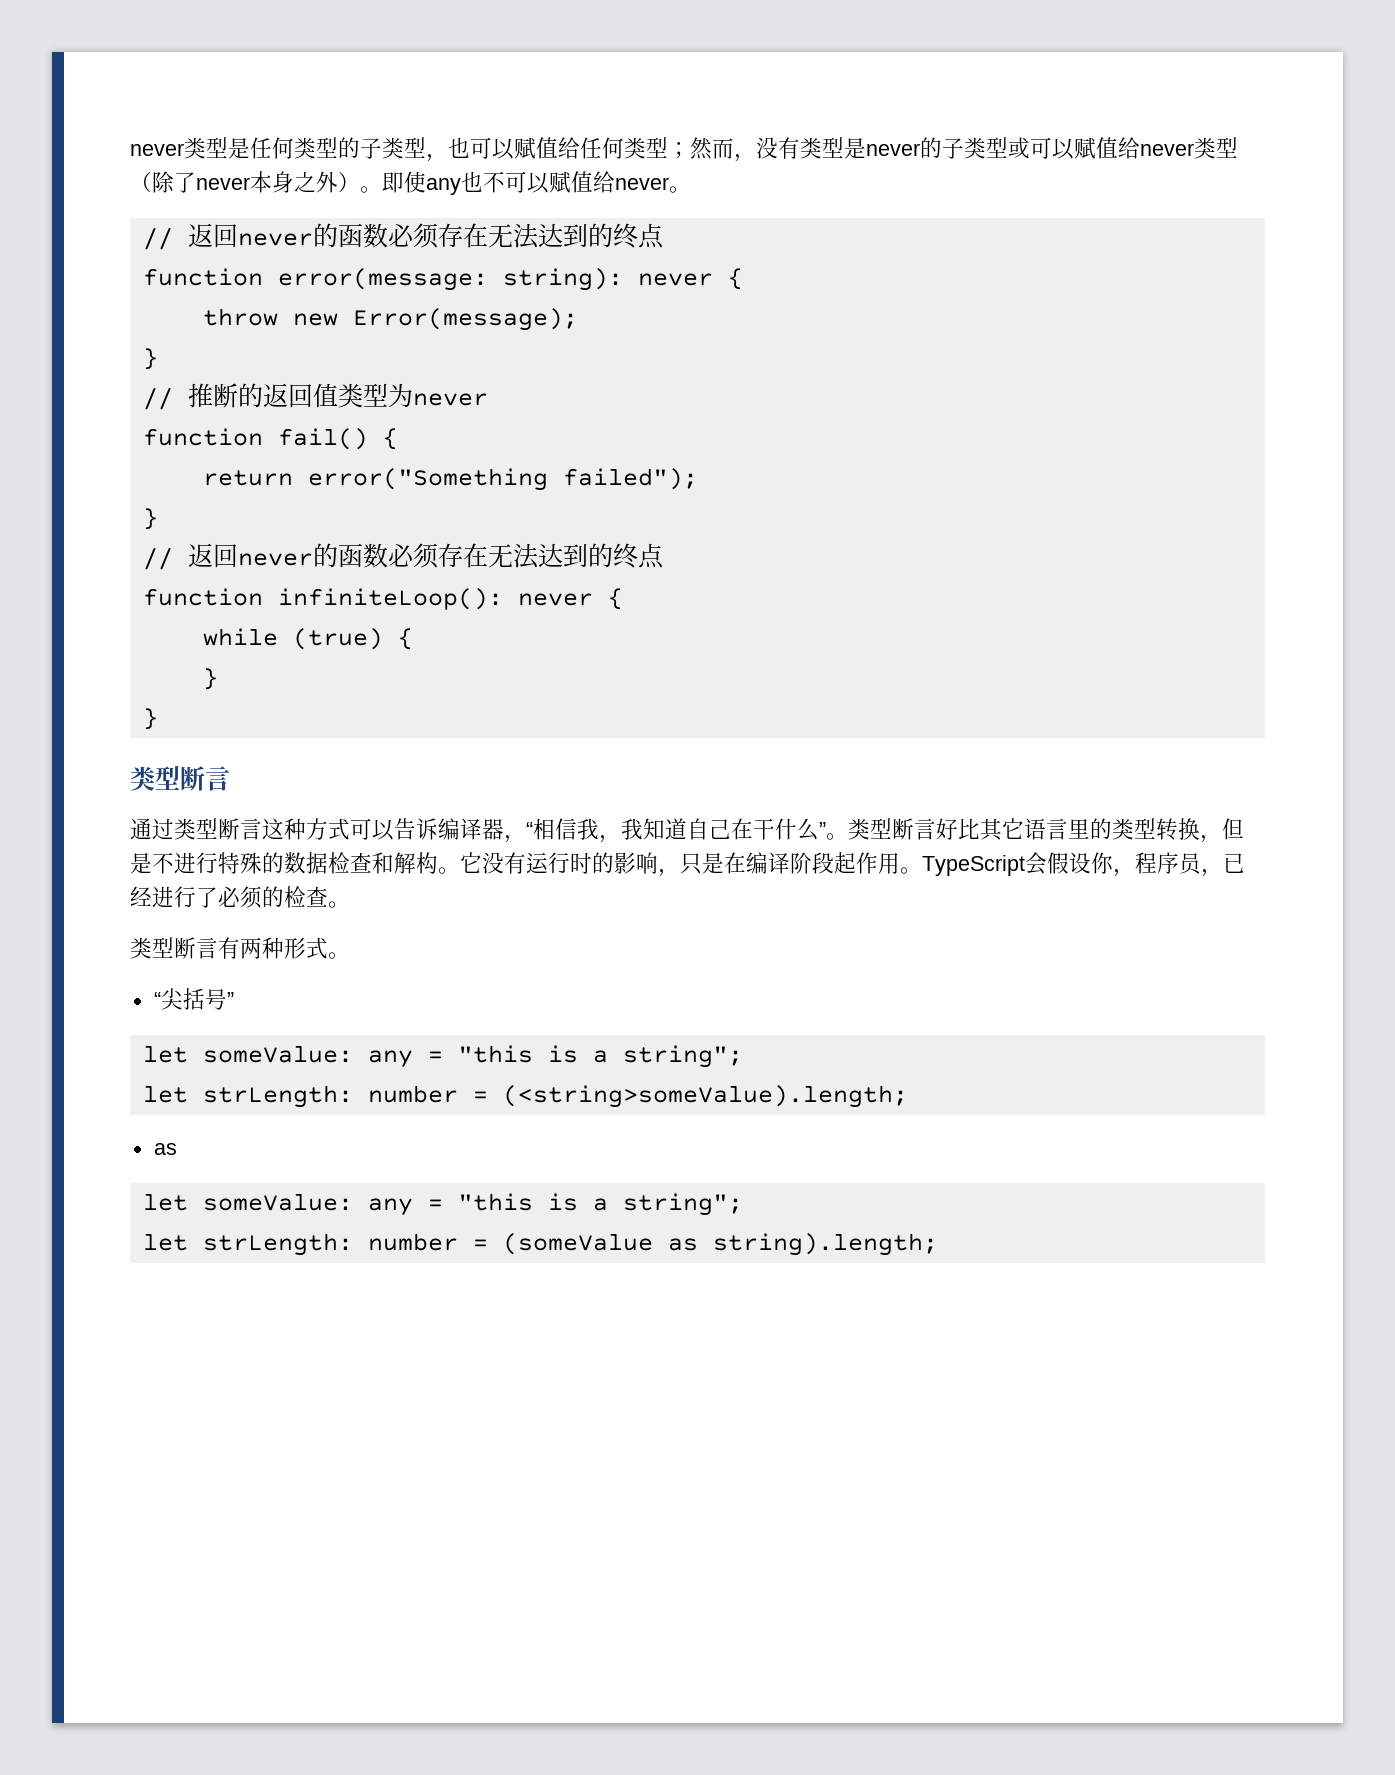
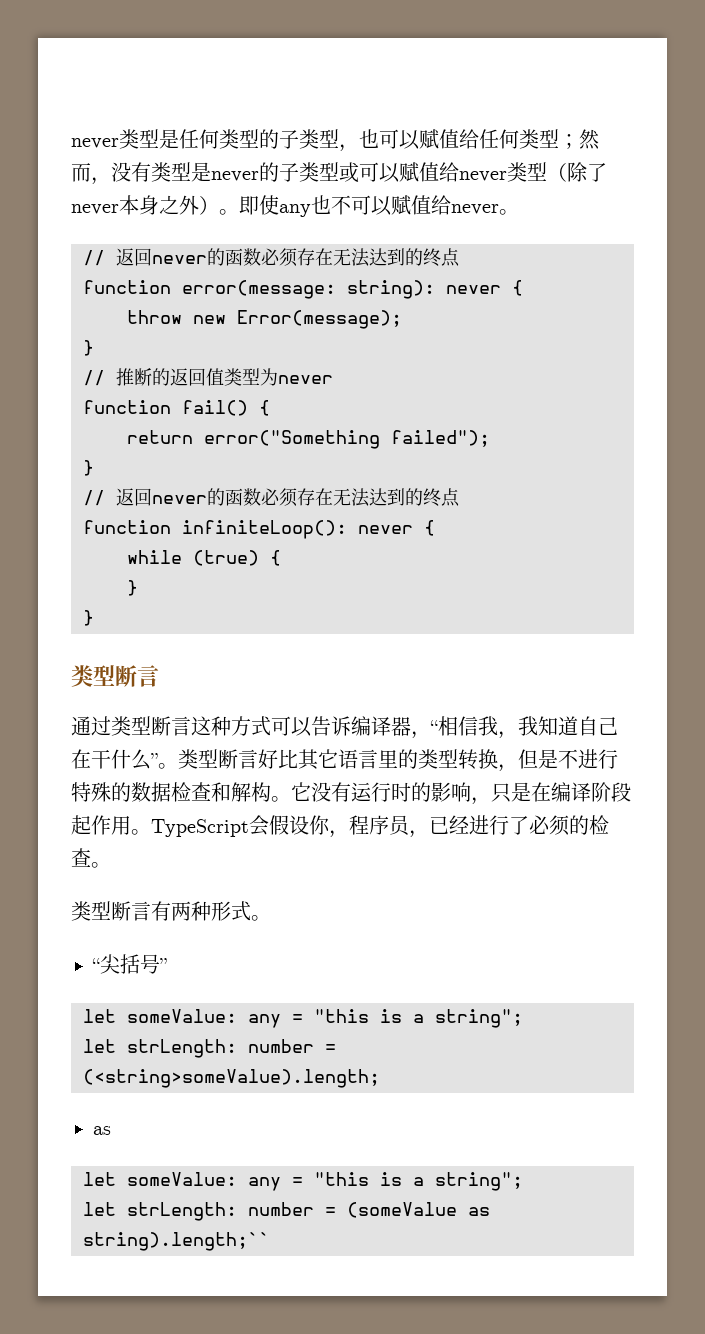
- let strLength: number = (someValue as string).length;
+ let strLength: number = (someValue as string).length;``

